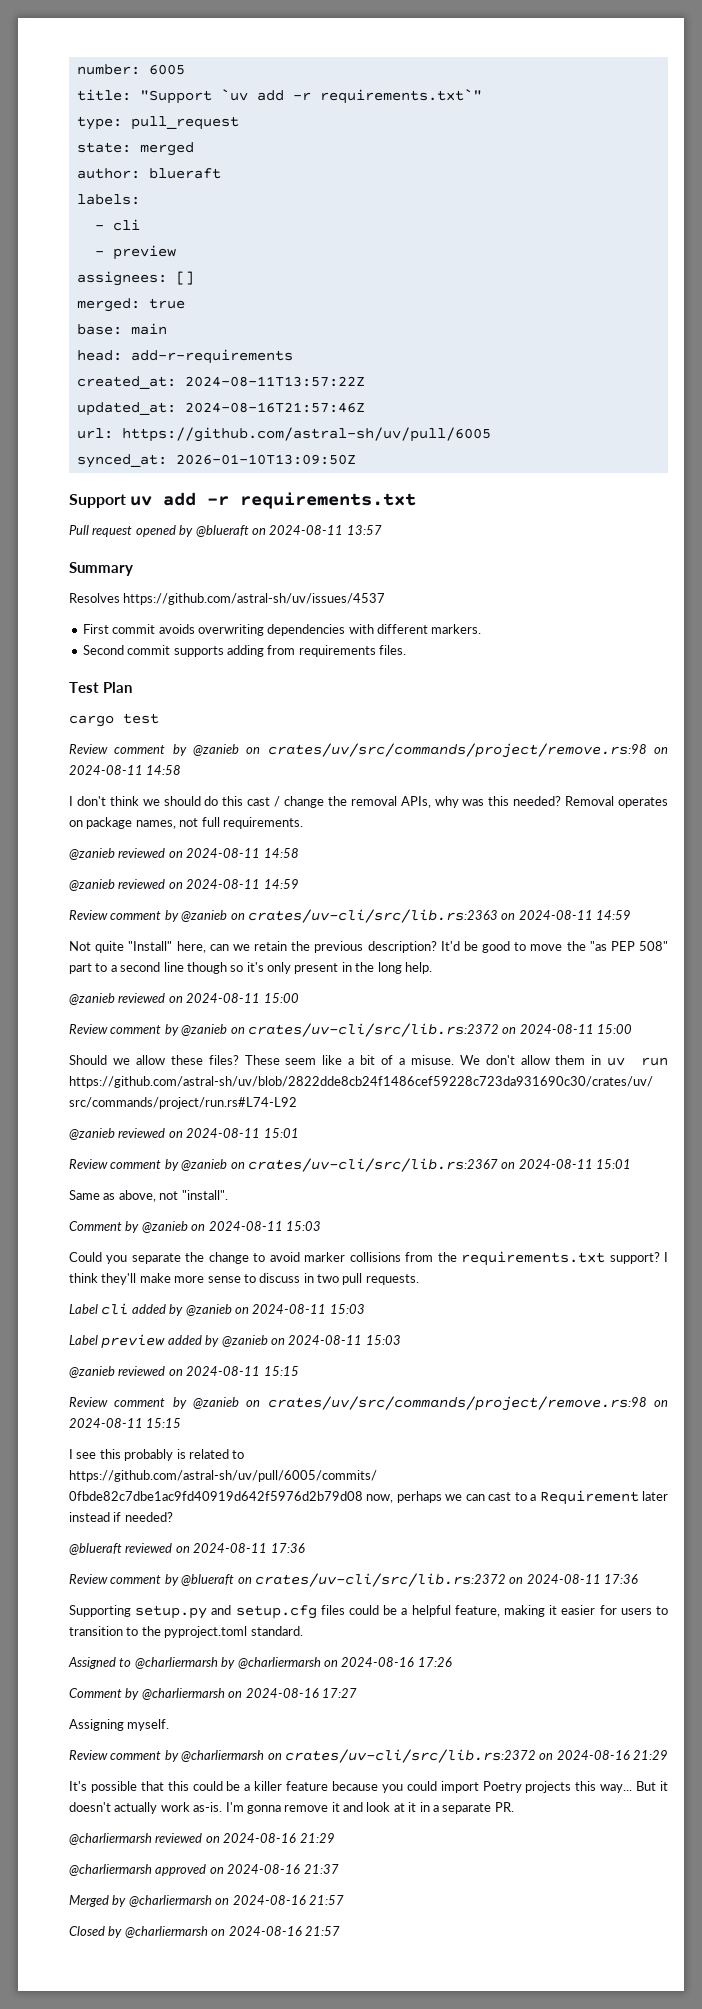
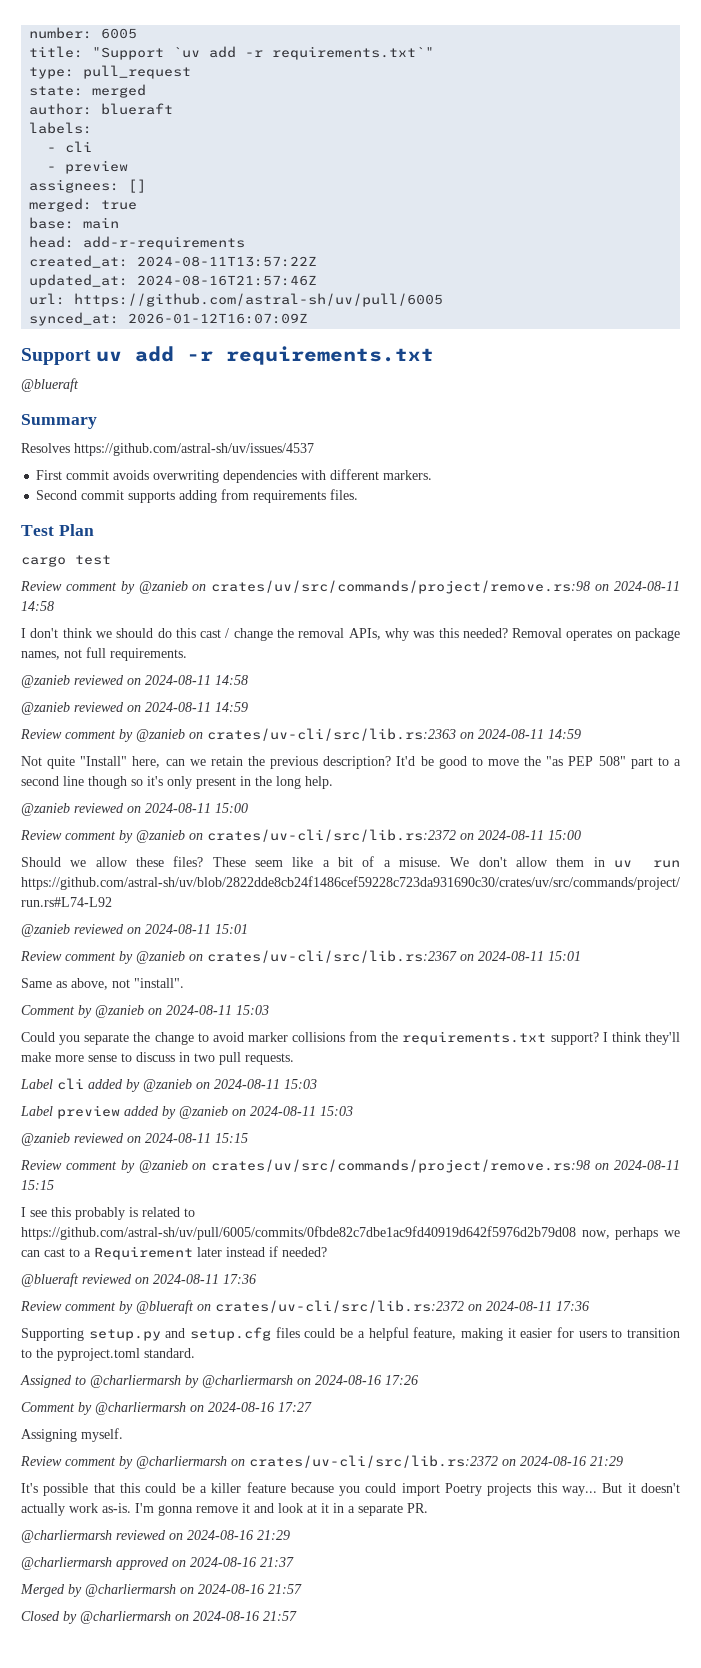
- synced_at: 2026-01-10T13:09:50Z
+ synced_at: 2026-01-12T16:07:09Z
  Support uv add -r requirements.txt
- Pull request opened by @blueraft on 2024-08-11 13:57
+ @blueraft

